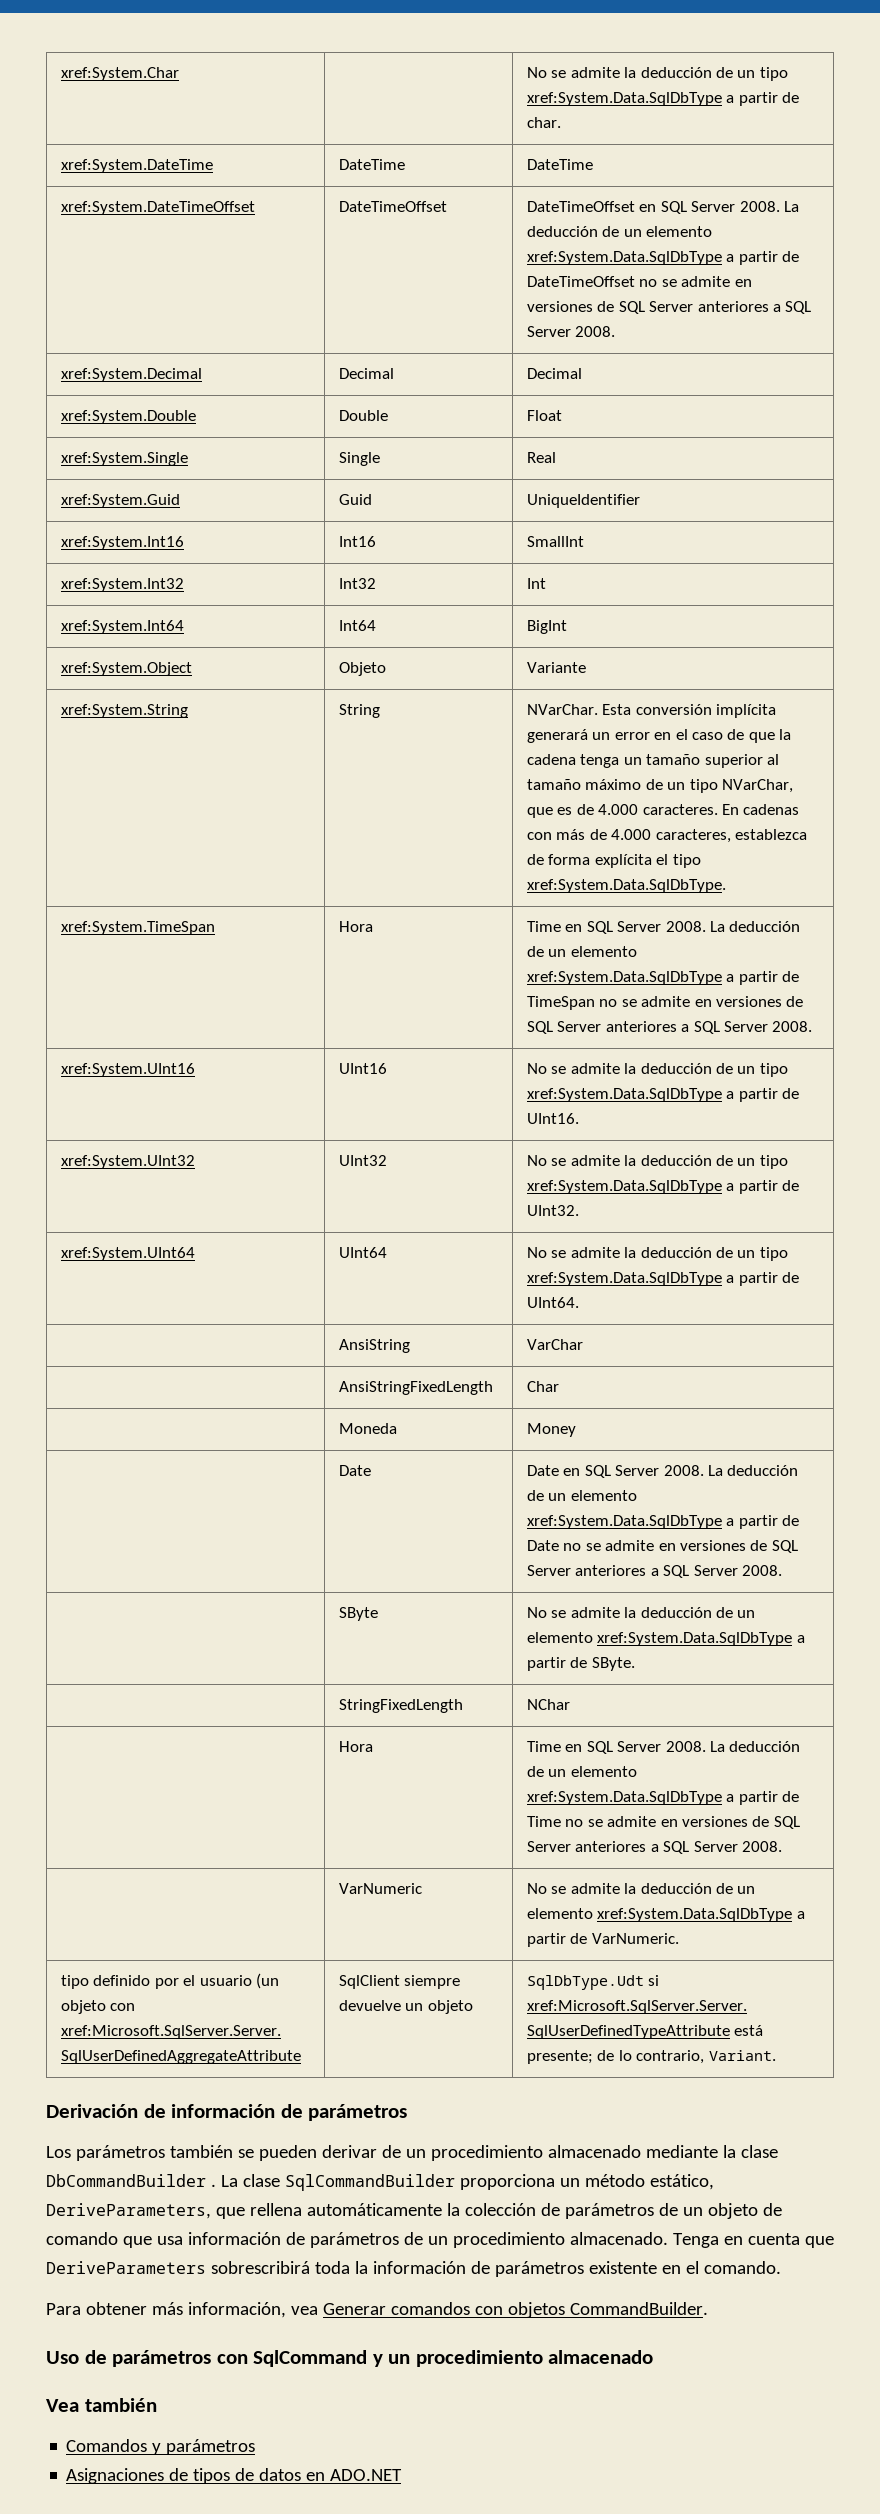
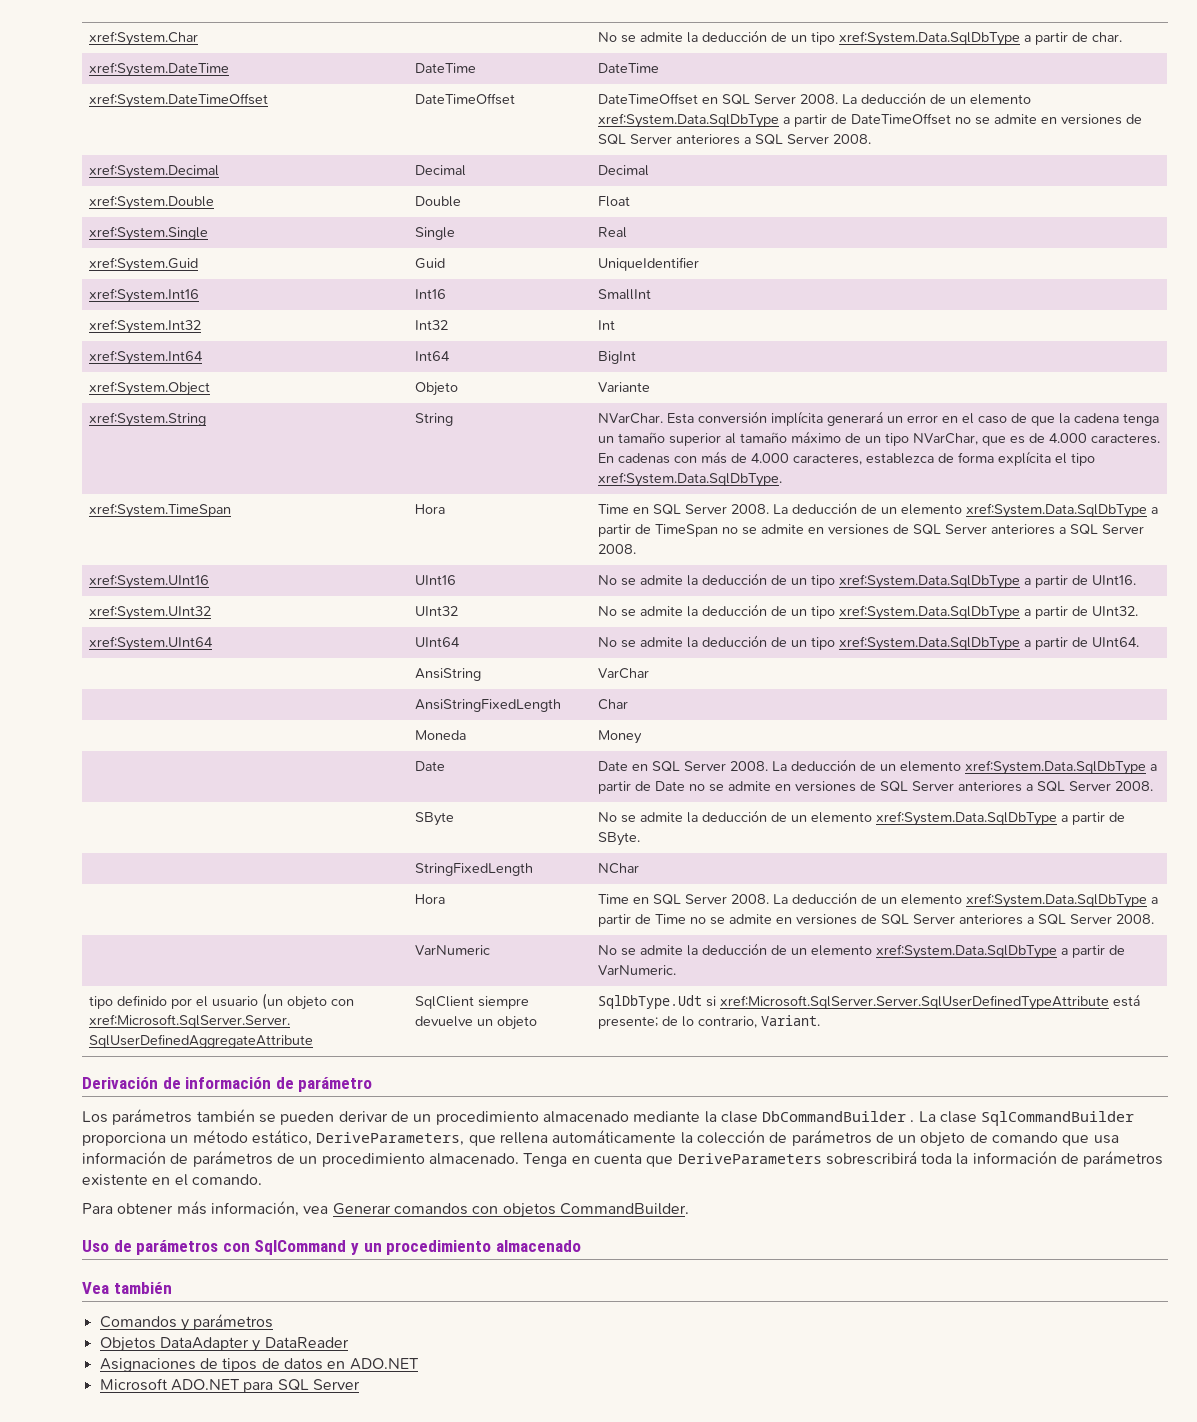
- Derivación de información de parámetros
+ Derivación de información de parámetro
+ Objetos DataAdapter y DataReader
+ Microsoft ADO.NET para SQL Server

